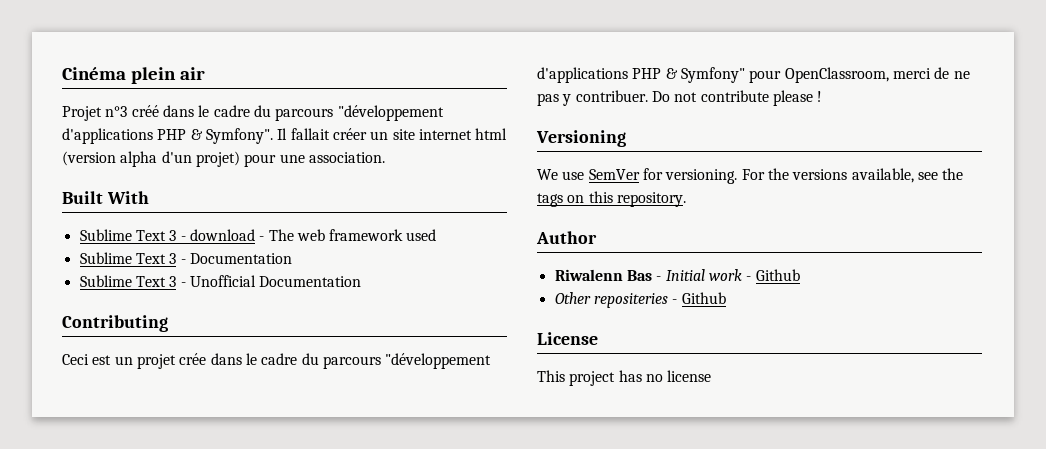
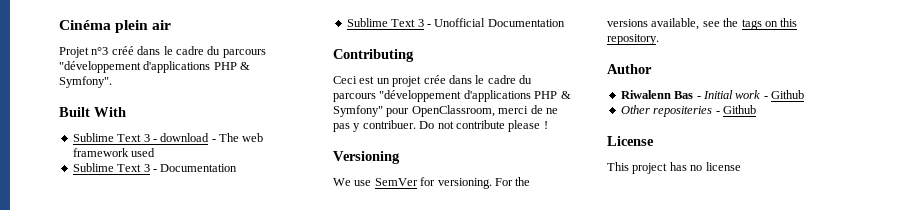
- Il fallait créer un site internet html (version alpha d'un projet) pour une association.

